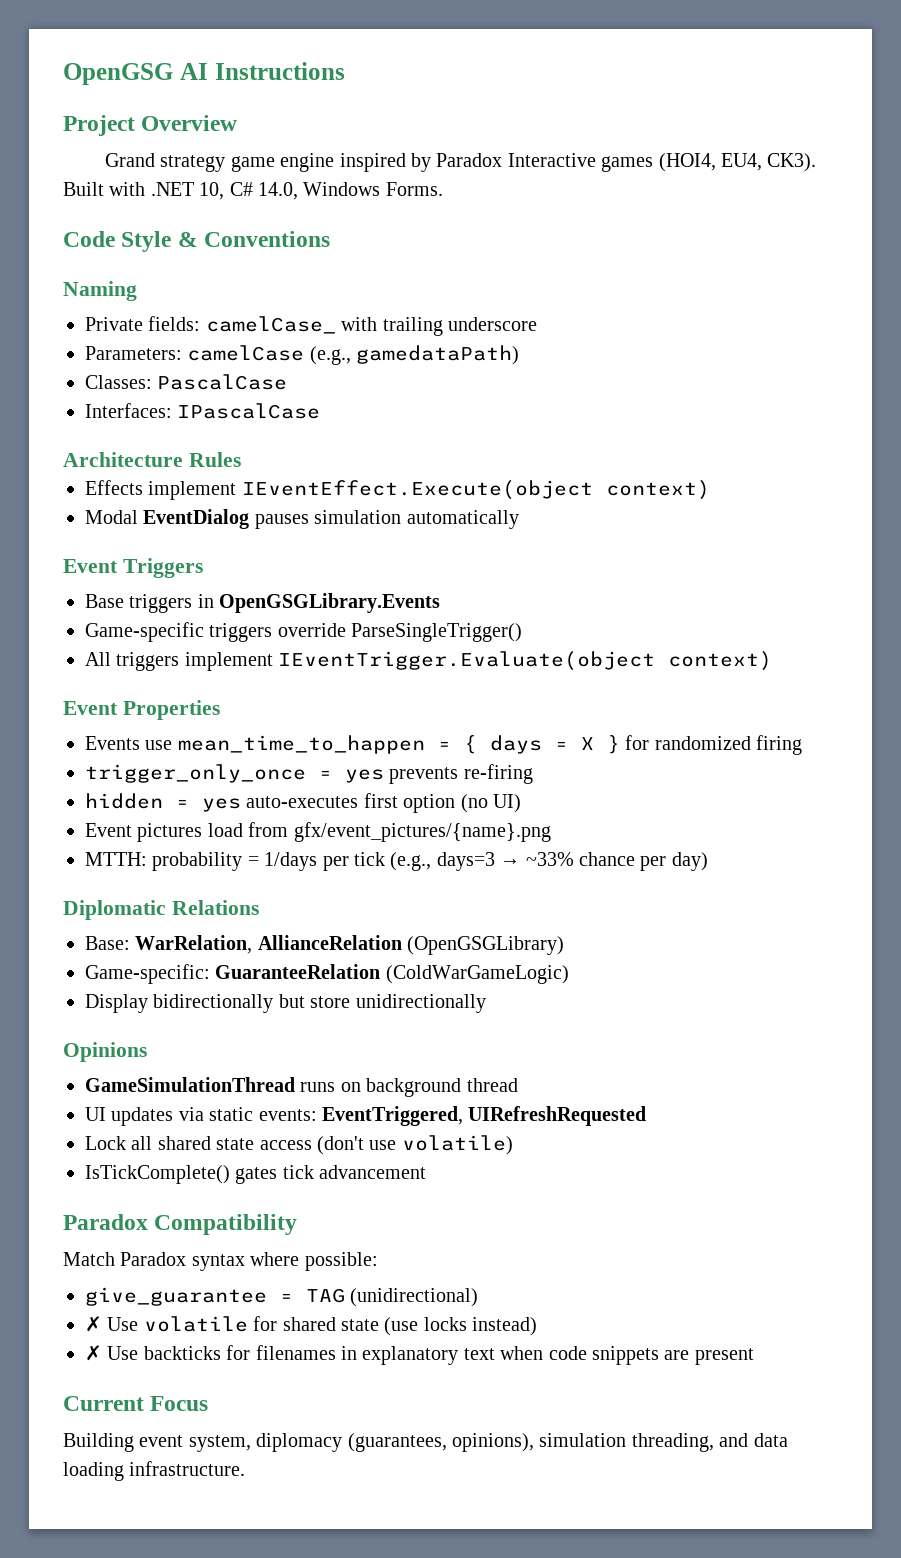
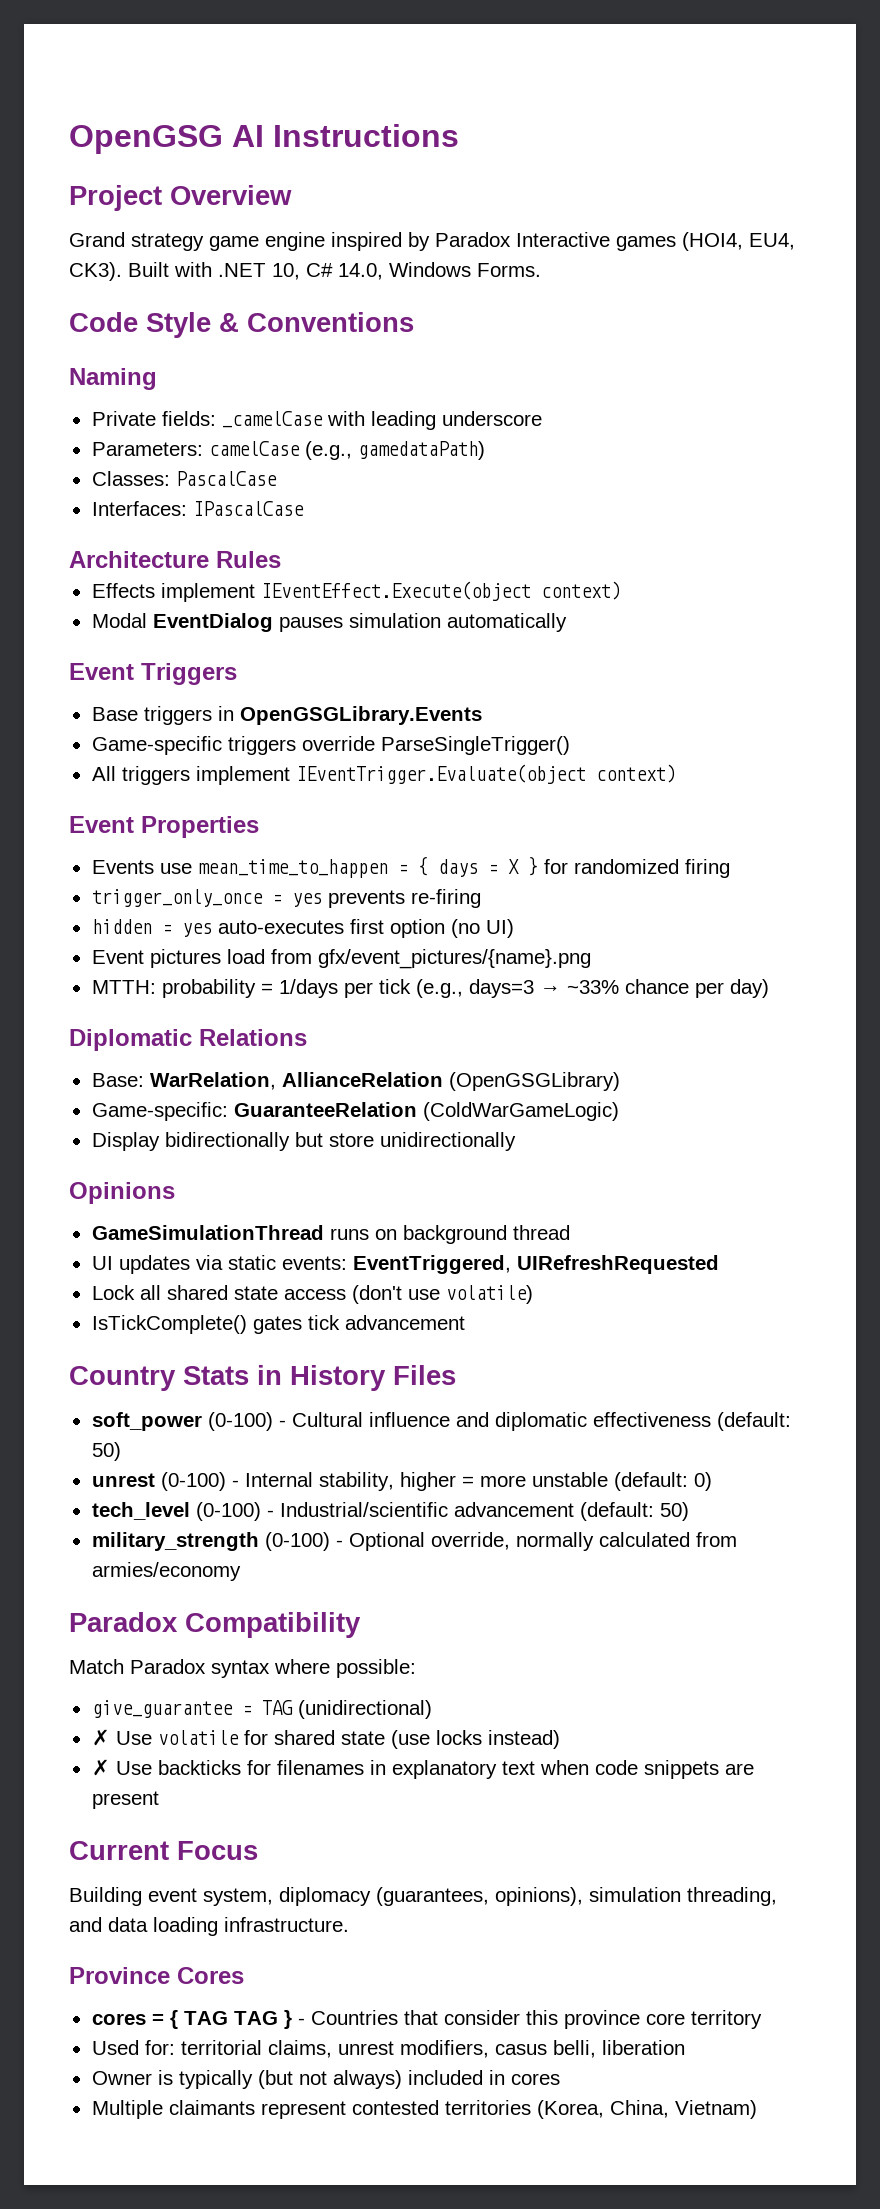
- Private fields: camelCase_ with trailing underscore
+ Private fields: _camelCase with leading underscore
+ Country Stats in History Files
+ soft_power (0-100) - Cultural influence and diplomatic effectiveness (default: 50)
+ unrest (0-100) - Internal stability, higher = more unstable (default: 0)
+ tech_level (0-100) - Industrial/scientific advancement (default: 50)
+ military_strength (0-100) - Optional override, normally calculated from armies/economy
+ Province Cores
+ cores = { TAG TAG } - Countries that consider this province core territory
+ Used for: territorial claims, unrest modifiers, casus belli, liberation
+ Owner is typically (but not always) included in cores
+ Multiple claimants represent contested territories (Korea, China, Vietnam)

